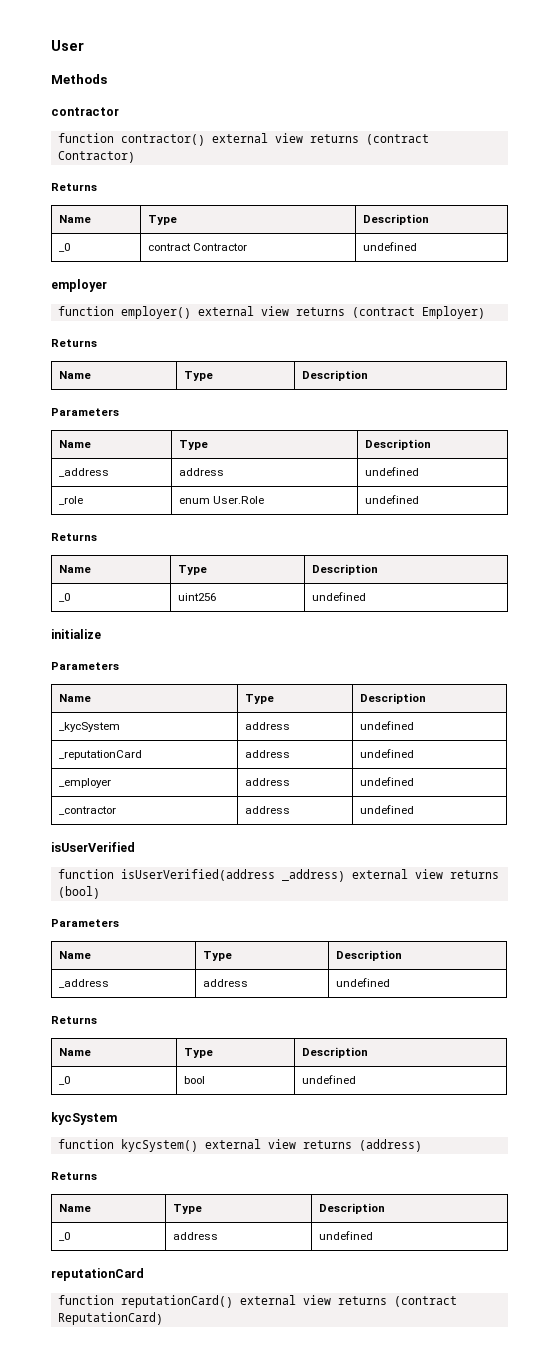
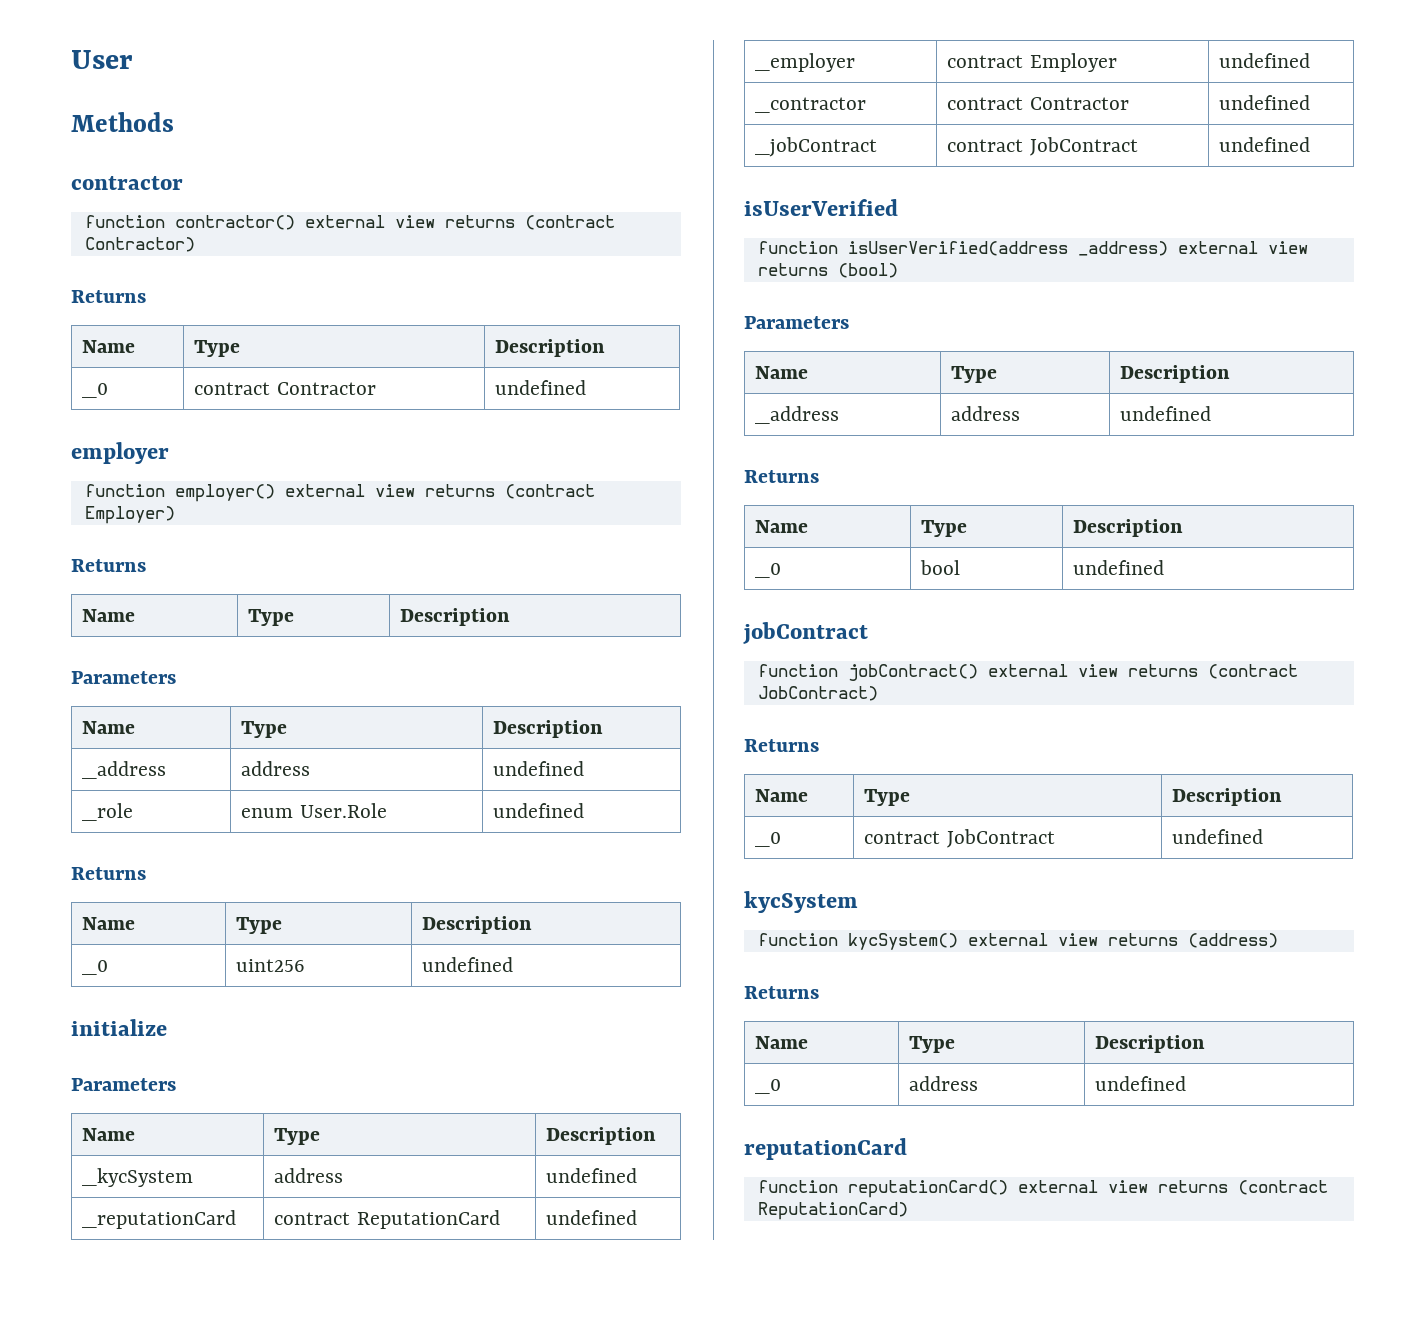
- _reputationCard | address | undefined
+ _reputationCard | contract ReputationCard | undefined
- _employer | address | undefined
+ _employer | contract Employer | undefined
- _contractor | address | undefined
+ _contractor | contract Contractor | undefined
+ _jobContract | contract JobContract | undefined
+ jobContract
+ function jobContract() external view returns (contract JobContract)
+ Returns
+ Name | Type | Description
+ _0 | contract JobContract | undefined

